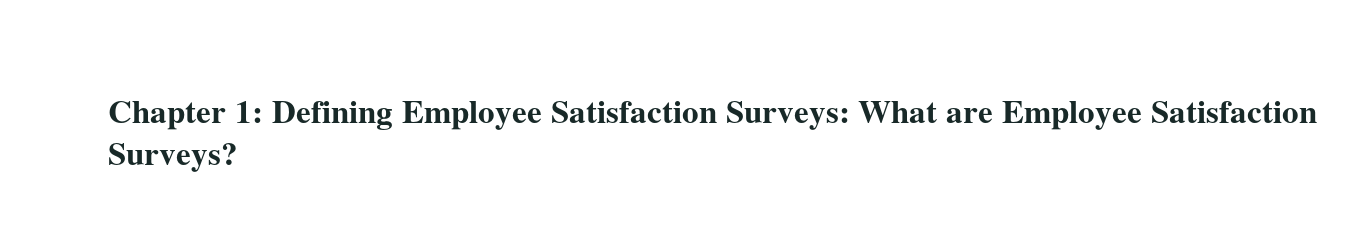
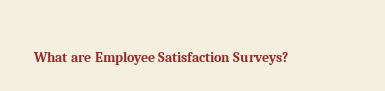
- Chapter 1: Defining Employee Satisfaction Surveys: What are Employee Satisfaction Surveys?
+ What are Employee Satisfaction Surveys?

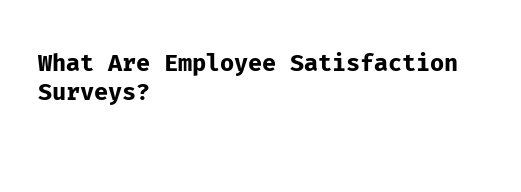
- What are Employee Satisfaction Surveys?
+ What Are Employee Satisfaction Surveys?

